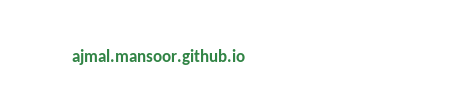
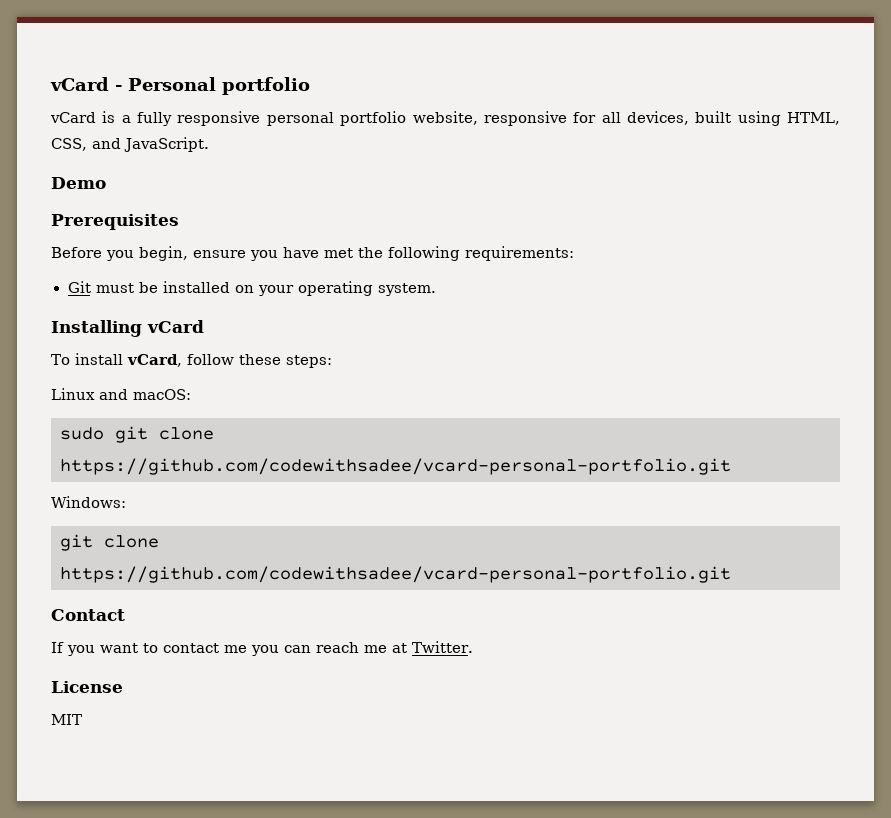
- ajmal.mansoor.github.io
+ vCard - Personal portfolio
+ vCard is a fully responsive personal portfolio website, responsive for all devices, built using HTML, CSS, and JavaScript.
+ Demo
+ Prerequisites
+ Before you begin, ensure you have met the following requirements:
+ Git must be installed on your operating system.
+ Installing vCard
+ To install vCard, follow these steps:
+ Linux and macOS:
+ sudo git clone https://github.com/codewithsadee/vcard-personal-portfolio.git
+ Windows:
+ git clone https://github.com/codewithsadee/vcard-personal-portfolio.git
+ Contact
+ If you want to contact me you can reach me at Twitter.
+ License
+ MIT

